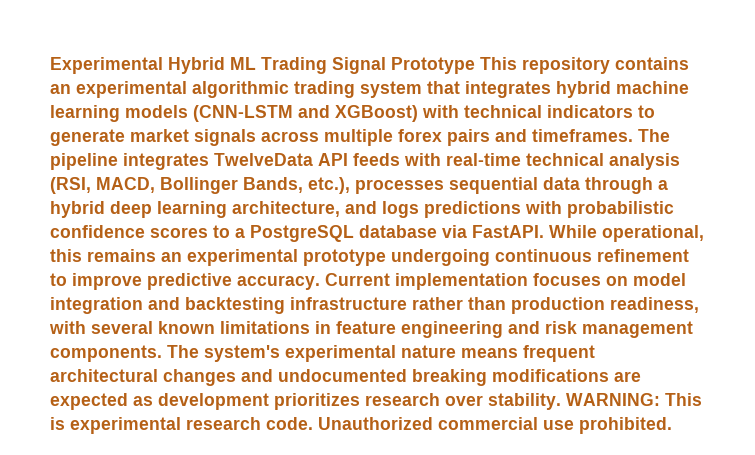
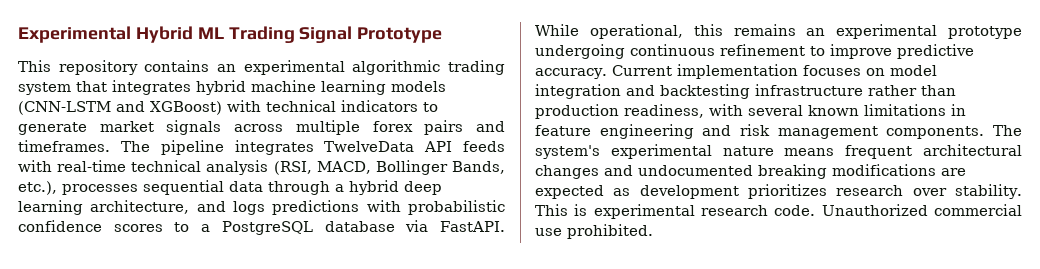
- Experimental Hybrid ML Trading Signal Prototype This repository contains an experimental algorithmic trading system that integrates hybrid machine learning models (CNN-LSTM and XGBoost) with technical indicators to generate market signals across multiple forex pairs and timeframes.
+ Experimental Hybrid ML Trading Signal Prototype
+ This repository contains an experimental algorithmic trading system that integrates hybrid machine learning models (CNN-LSTM and XGBoost) with technical indicators to generate market signals across multiple forex pairs and timeframes.
- WARNING: This is experimental research code.
+ This is experimental research code.

